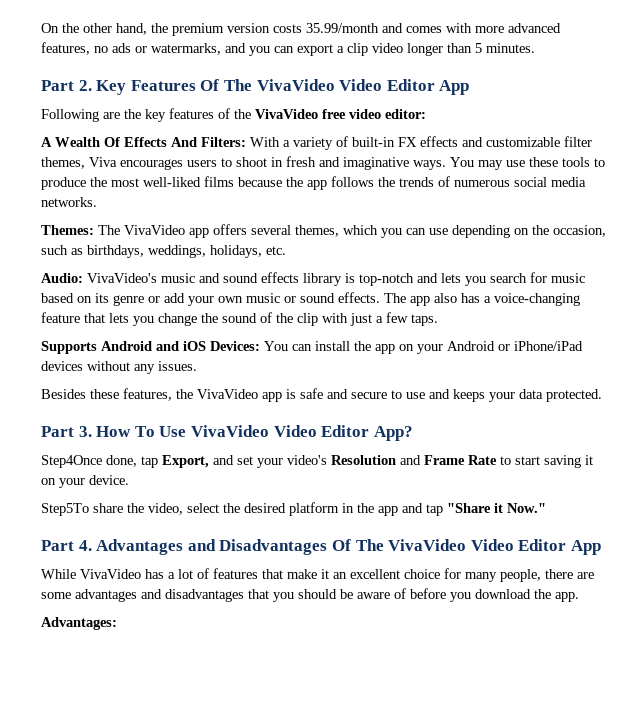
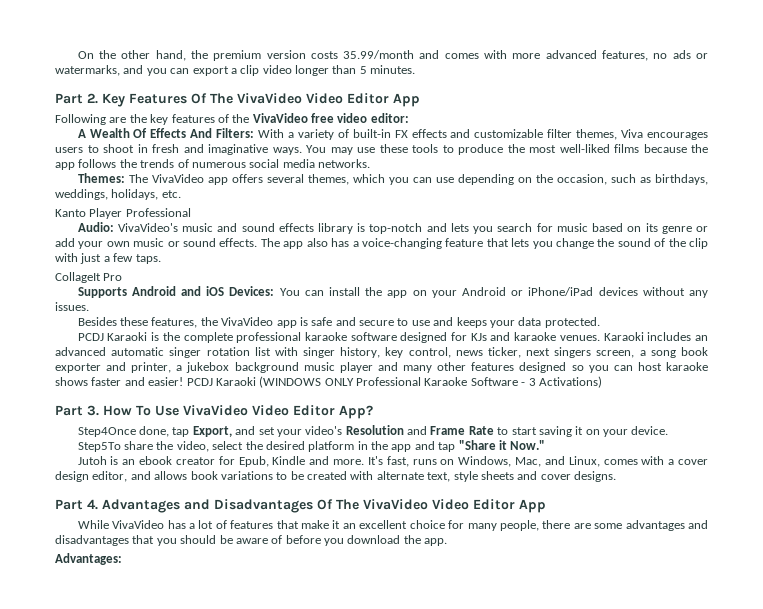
+ Kanto Player Professional
+ CollageIt Pro
+ PCDJ Karaoki is the complete professional karaoke software designed for KJs and karaoke venues. Karaoki includes an advanced automatic singer rotation list with singer history, key control, news ticker, next singers screen, a song book exporter and printer, a jukebox background music player and many other features designed so you can host karaoke shows faster and easier! PCDJ Karaoki (WINDOWS ONLY Professional Karaoke Software - 3 Activations)
+ Jutoh is an ebook creator for Epub, Kindle and more. It's fast, runs on Windows, Mac, and Linux, comes with a cover design editor, and allows book variations to be created with alternate text, style sheets and cover designs.

